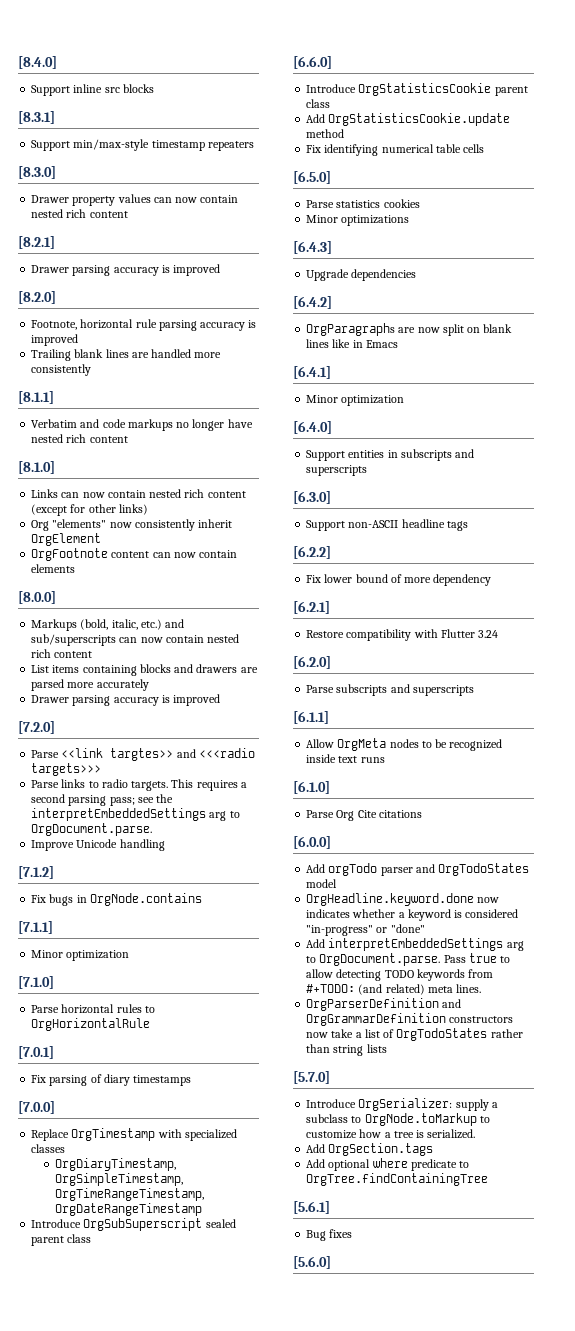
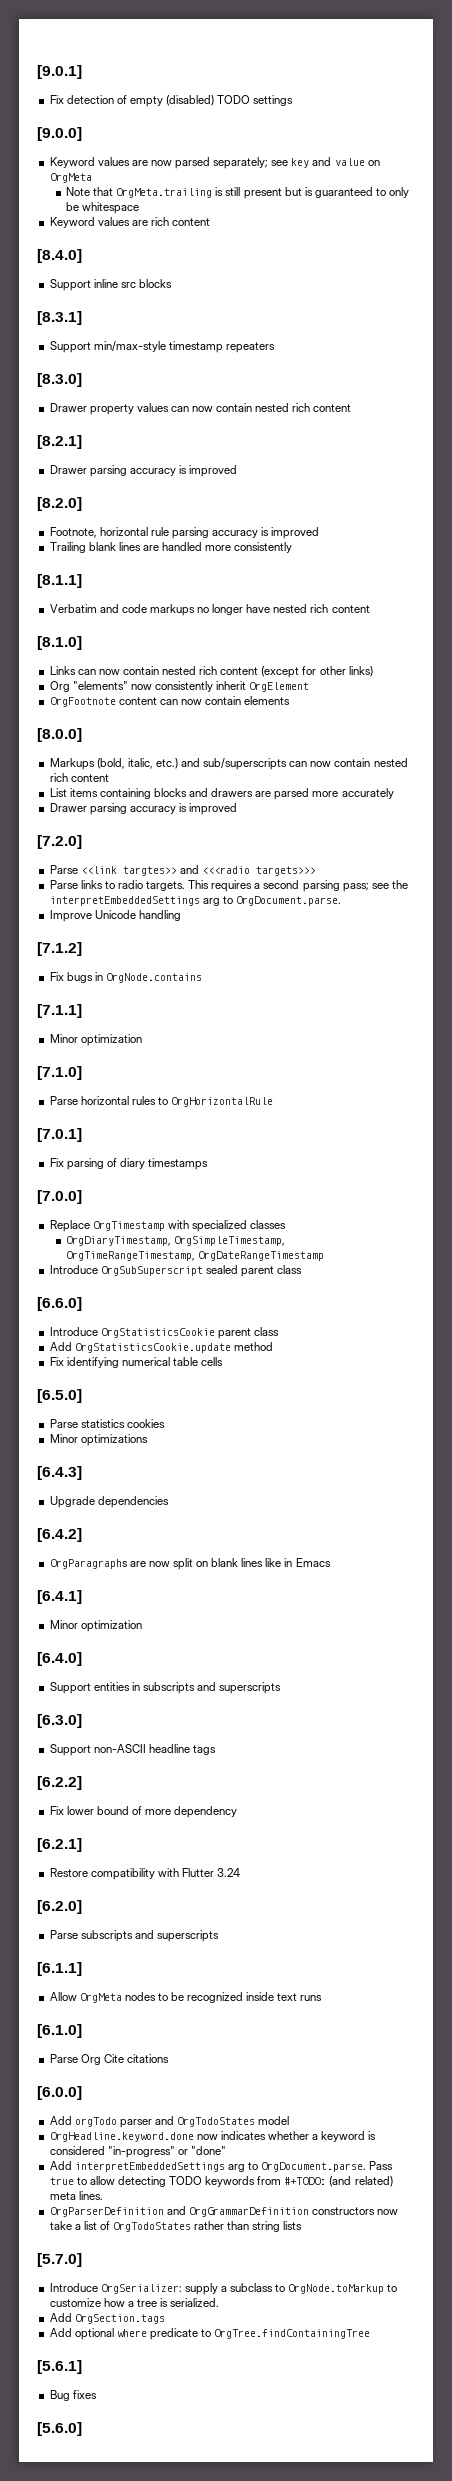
+ [9.0.1]
+ Fix detection of empty (disabled) TODO settings
+ [9.0.0]
+ Keyword values are now parsed separately; see key and value on OrgMeta
+ Note that OrgMeta.trailing is still present but is guaranteed to only be whitespace
+ Keyword values are rich content

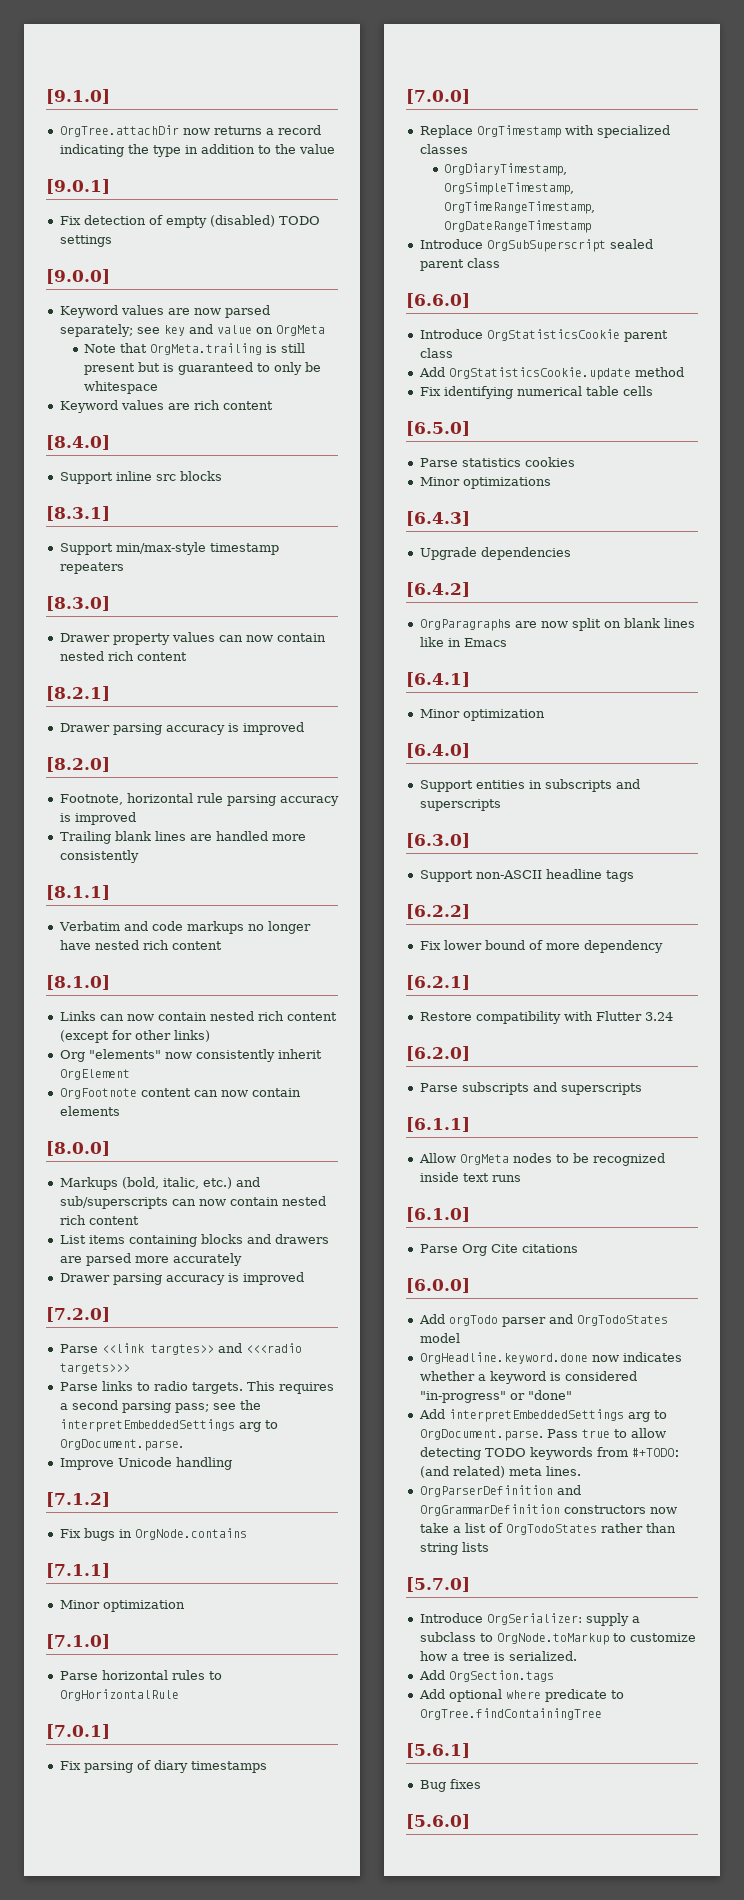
+ [9.1.0]
+ OrgTree.attachDir now returns a record indicating the type in addition to the value

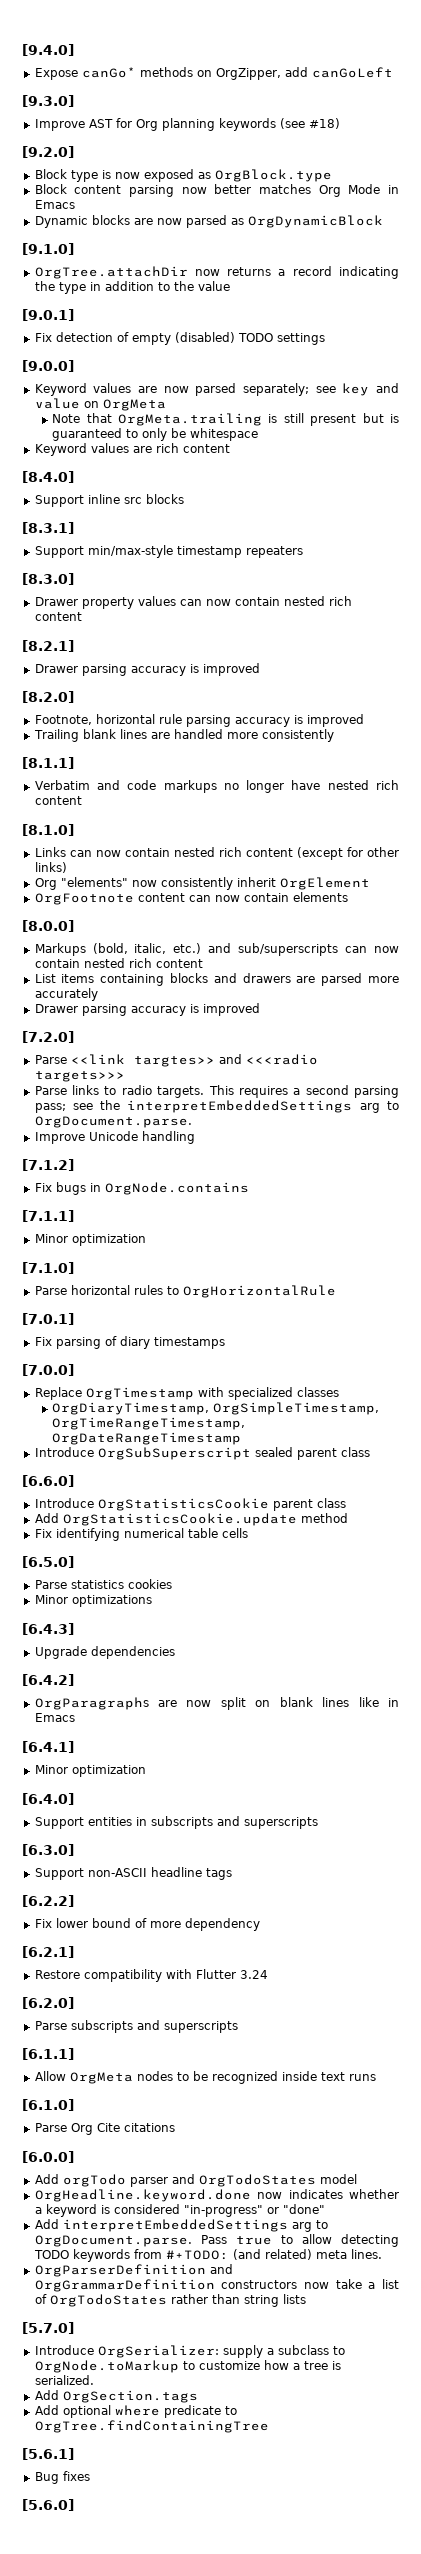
+ [9.4.0]
+ Expose canGo* methods on OrgZipper, add canGoLeft
+ [9.3.0]
+ Improve AST for Org planning keywords (see #18)
+ [9.2.0]
+ Block type is now exposed as OrgBlock.type
+ Block content parsing now better matches Org Mode in Emacs
+ Dynamic blocks are now parsed as OrgDynamicBlock

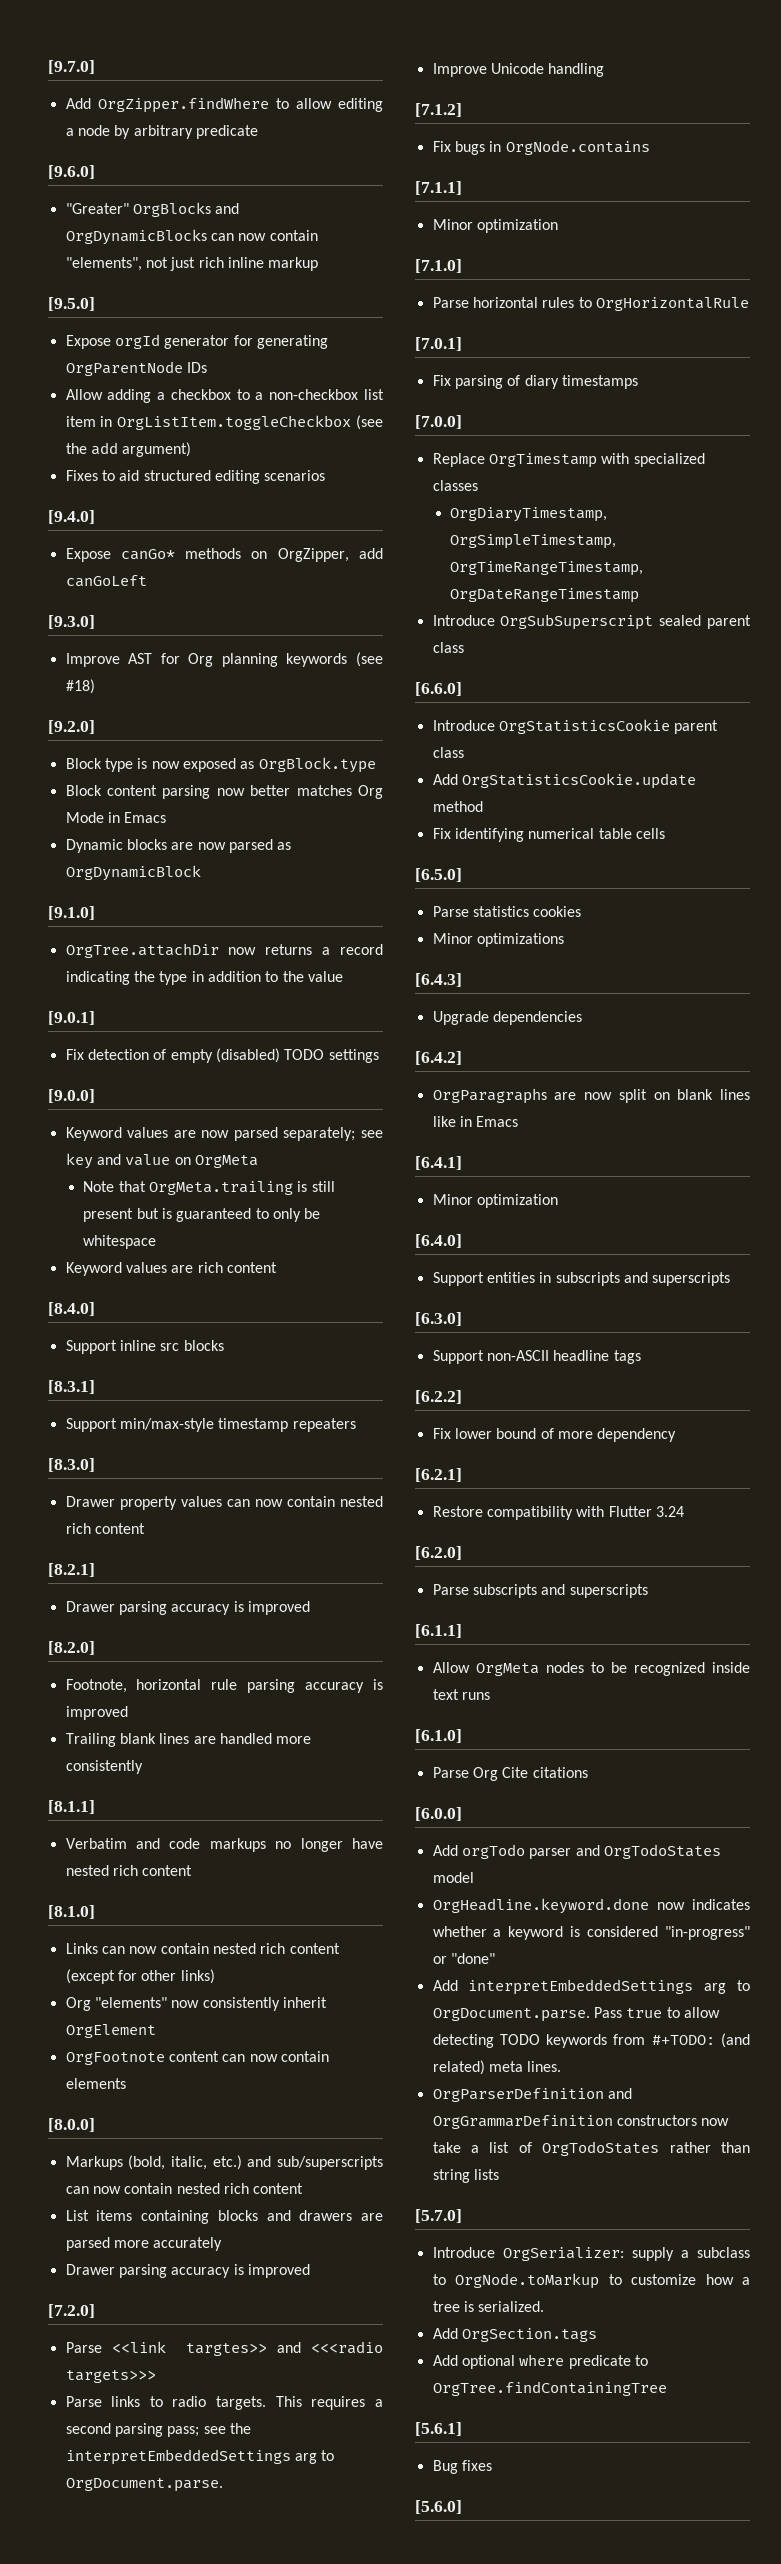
+ [9.7.0]
+ Add OrgZipper.findWhere to allow editing a node by arbitrary predicate
+ [9.6.0]
+ "Greater" OrgBlocks and OrgDynamicBlocks can now contain "elements", not just rich inline markup
+ [9.5.0]
+ Expose orgId generator for generating OrgParentNode IDs
+ Allow adding a checkbox to a non-checkbox list item in OrgListItem.toggleCheckbox (see the add argument)
+ Fixes to aid structured editing scenarios

